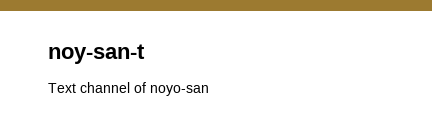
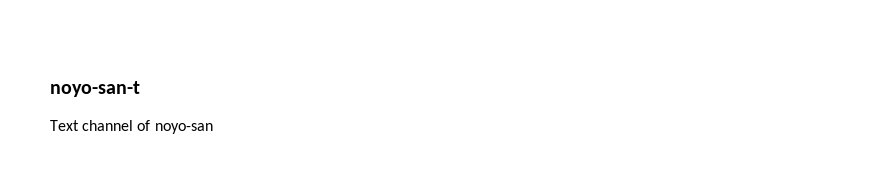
- noy-san-t
+ noyo-san-t

